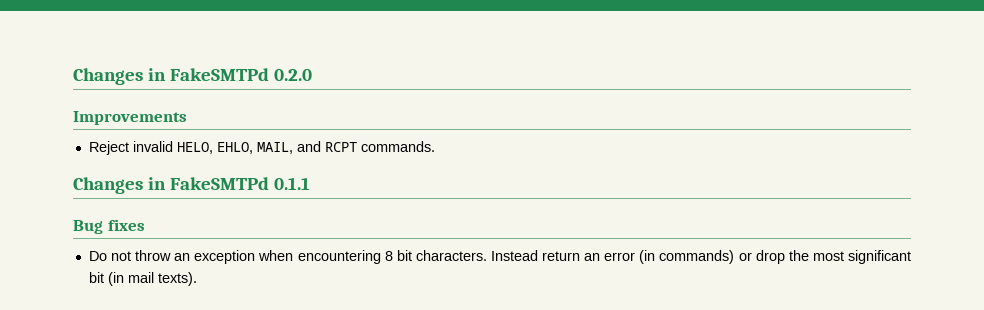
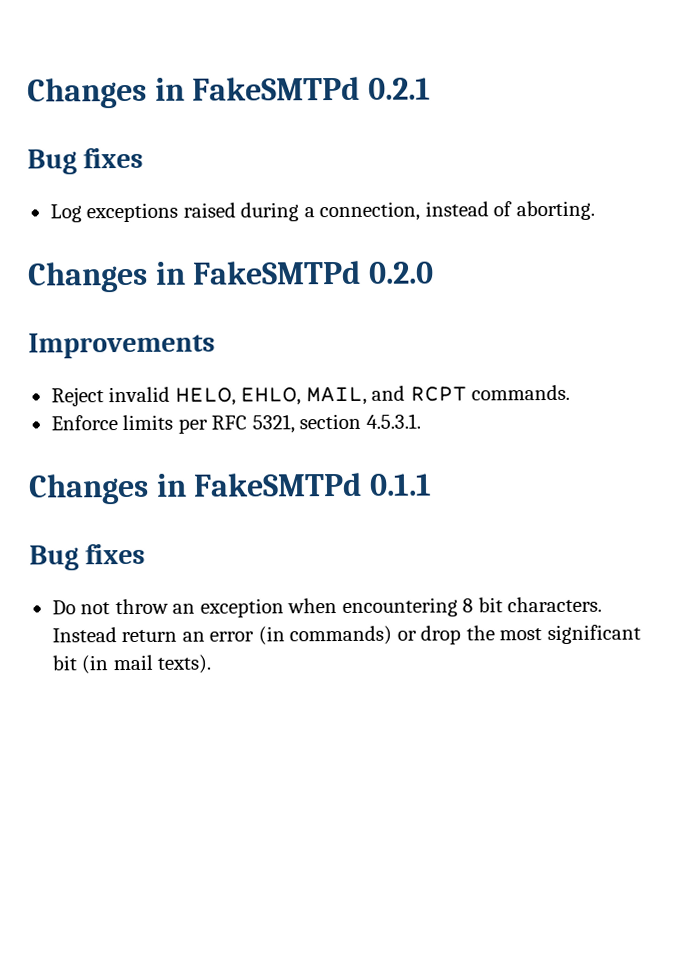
+ Changes in FakeSMTPd 0.2.1
+ Bug fixes
+ Log exceptions raised during a connection, instead of aborting.
+ Enforce limits per RFC 5321, section 4.5.3.1.

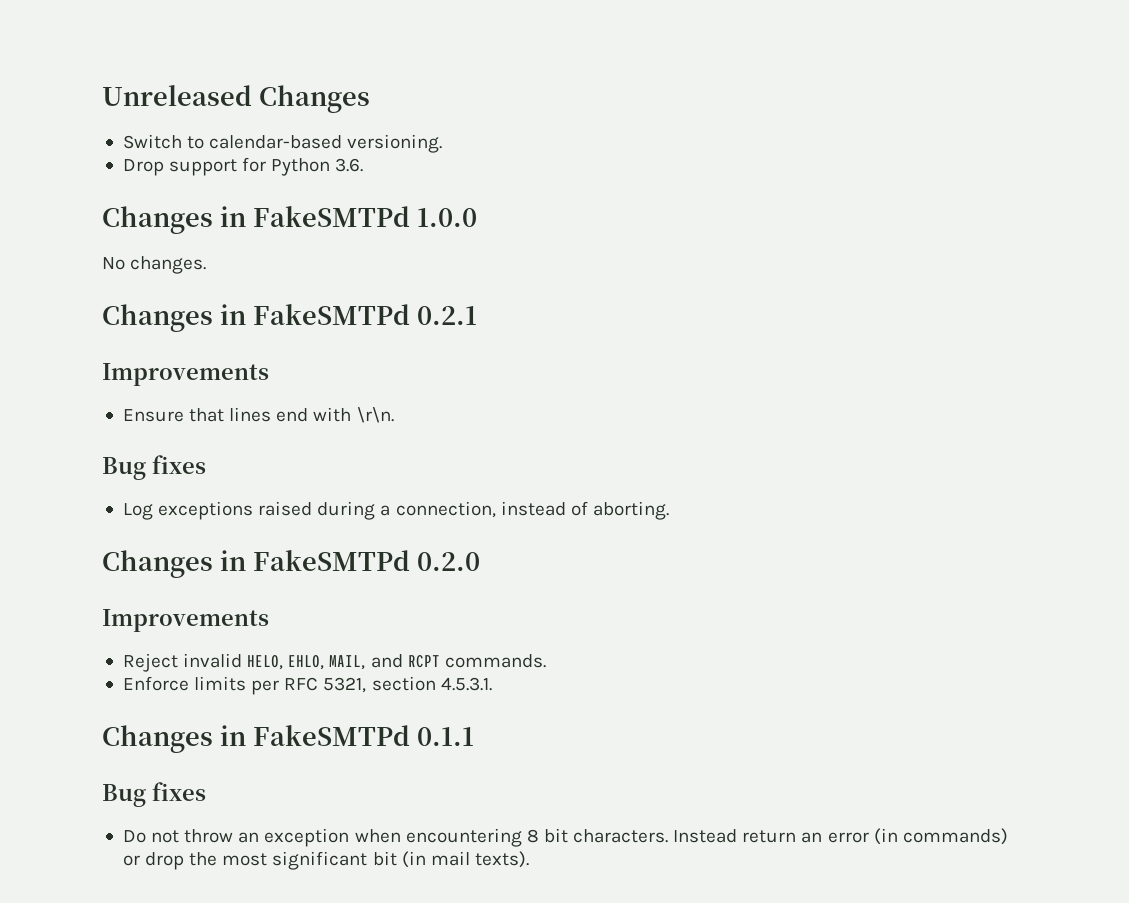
+ Unreleased Changes
+ Switch to calendar-based versioning.
+ Drop support for Python 3.6.
+ Changes in FakeSMTPd 1.0.0
+ No changes.
  Changes in FakeSMTPd 0.2.1
+ Improvements
+ Ensure that lines end with \r\n.

